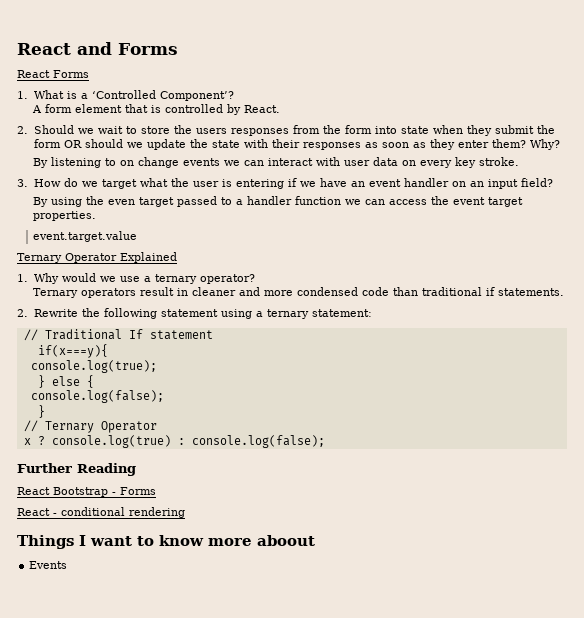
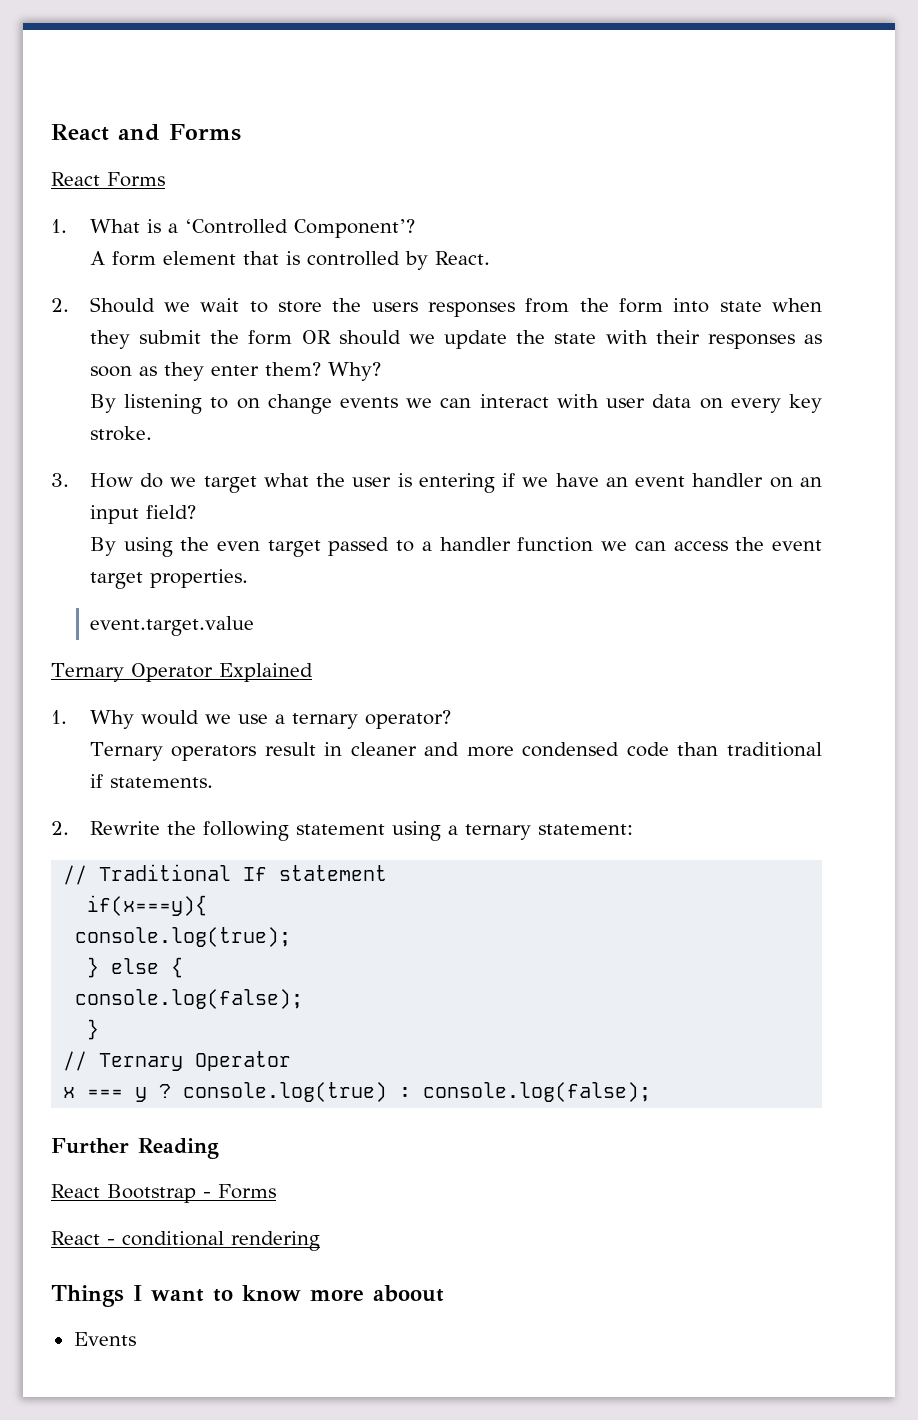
- x ? console.log(true) : console.log(false);
+ x === y ? console.log(true) : console.log(false);

